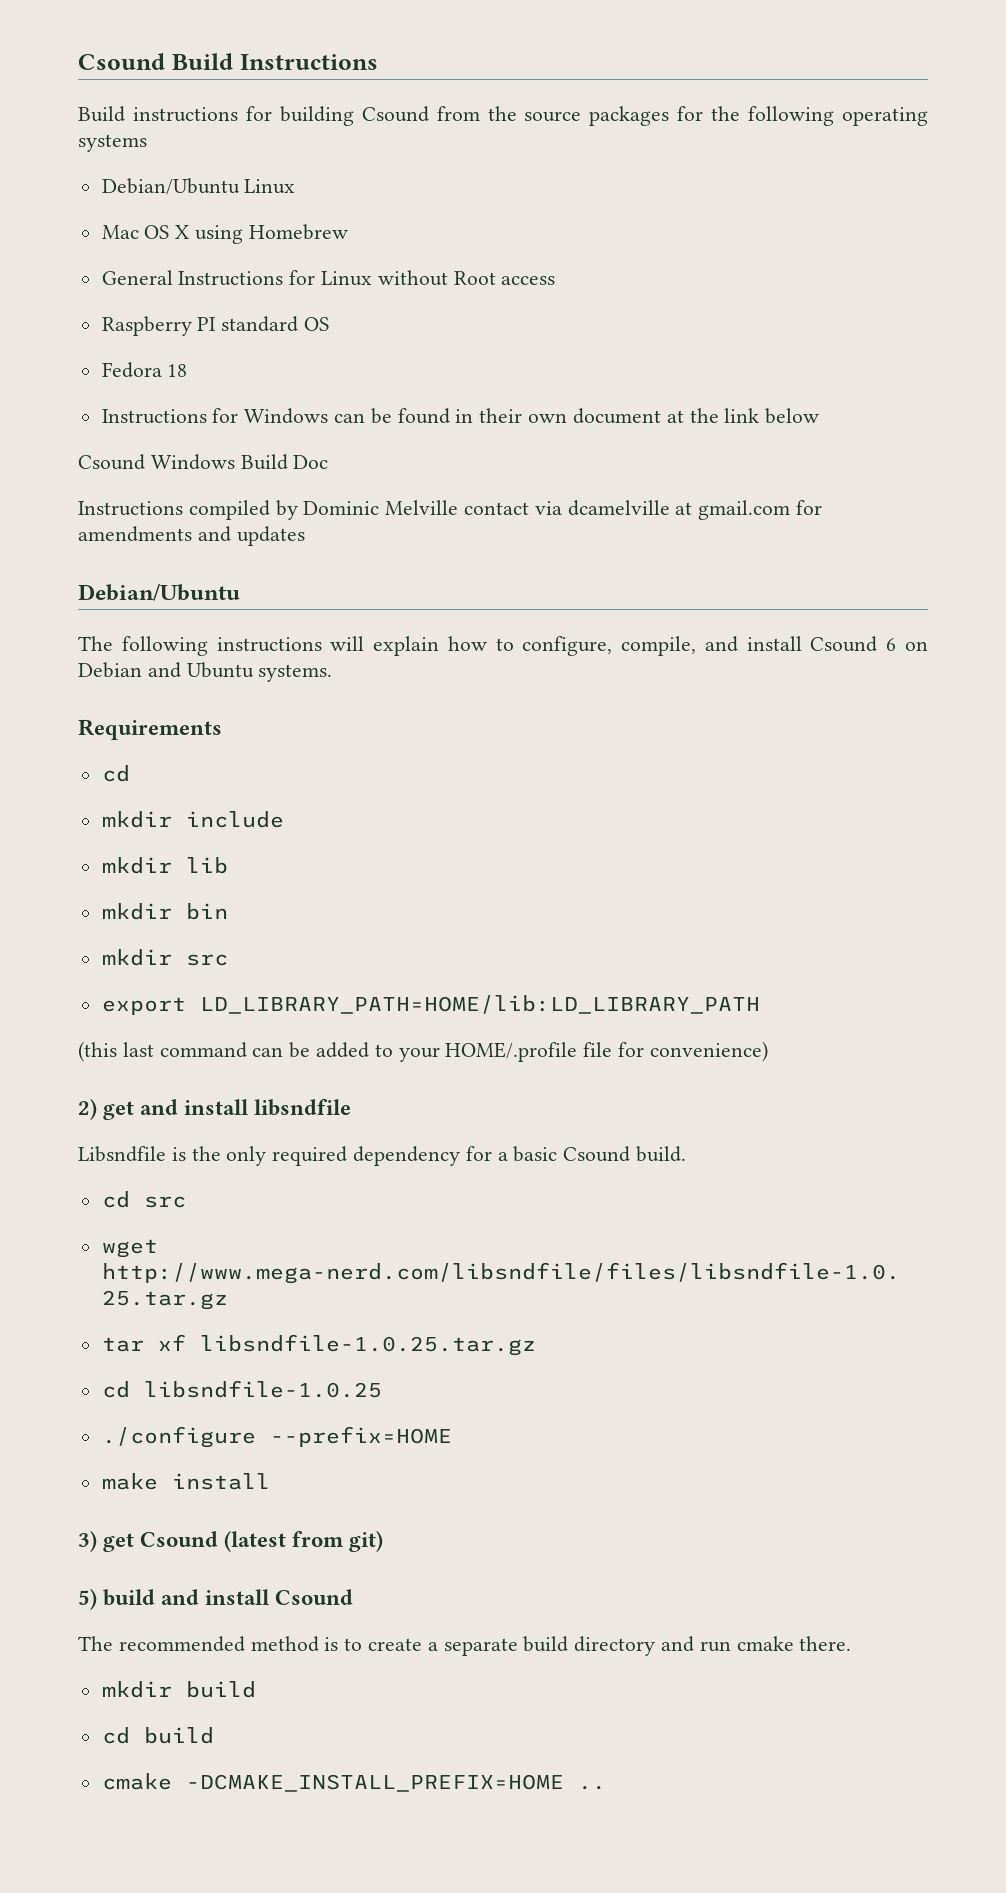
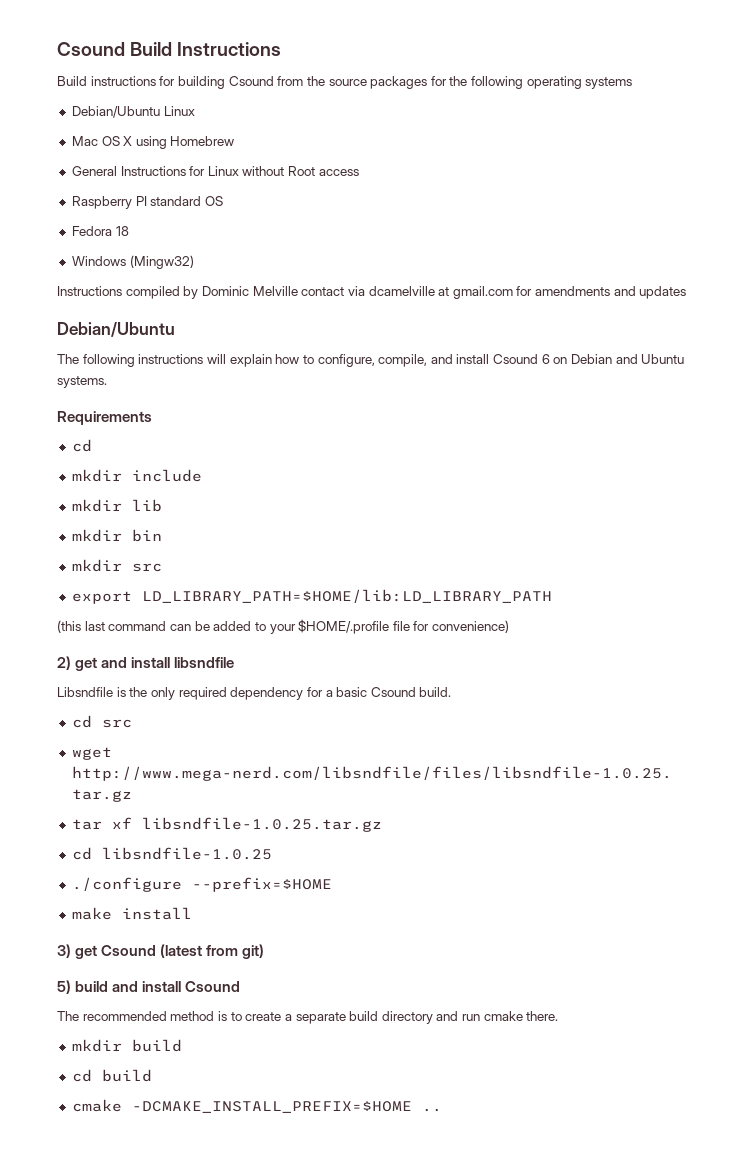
- Instructions for Windows can be found in their own document at the link below
- Csound Windows Build Doc
+ Windows (Mingw32)
- export LD_LIBRARY_PATH=HOME/lib:LD_LIBRARY_PATH
+ export LD_LIBRARY_PATH=$HOME/lib:LD_LIBRARY_PATH
- (this last command can be added to your HOME/.profile file for convenience)
+ (this last command can be added to your $HOME/.profile file for convenience)
- ./configure --prefix=HOME
+ ./configure --prefix=$HOME
- cmake -DCMAKE_INSTALL_PREFIX=HOME ..
+ cmake -DCMAKE_INSTALL_PREFIX=$HOME ..

